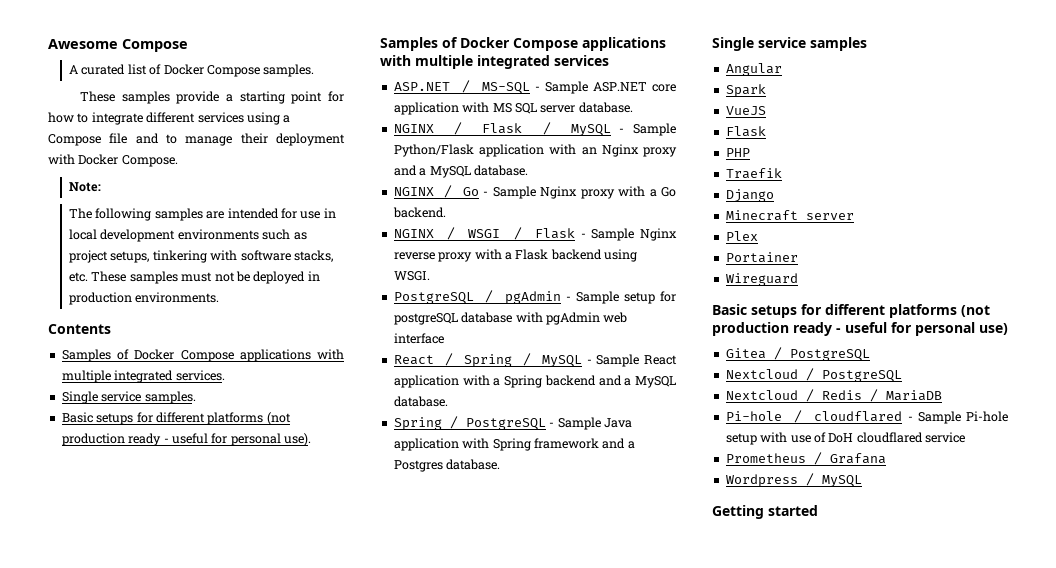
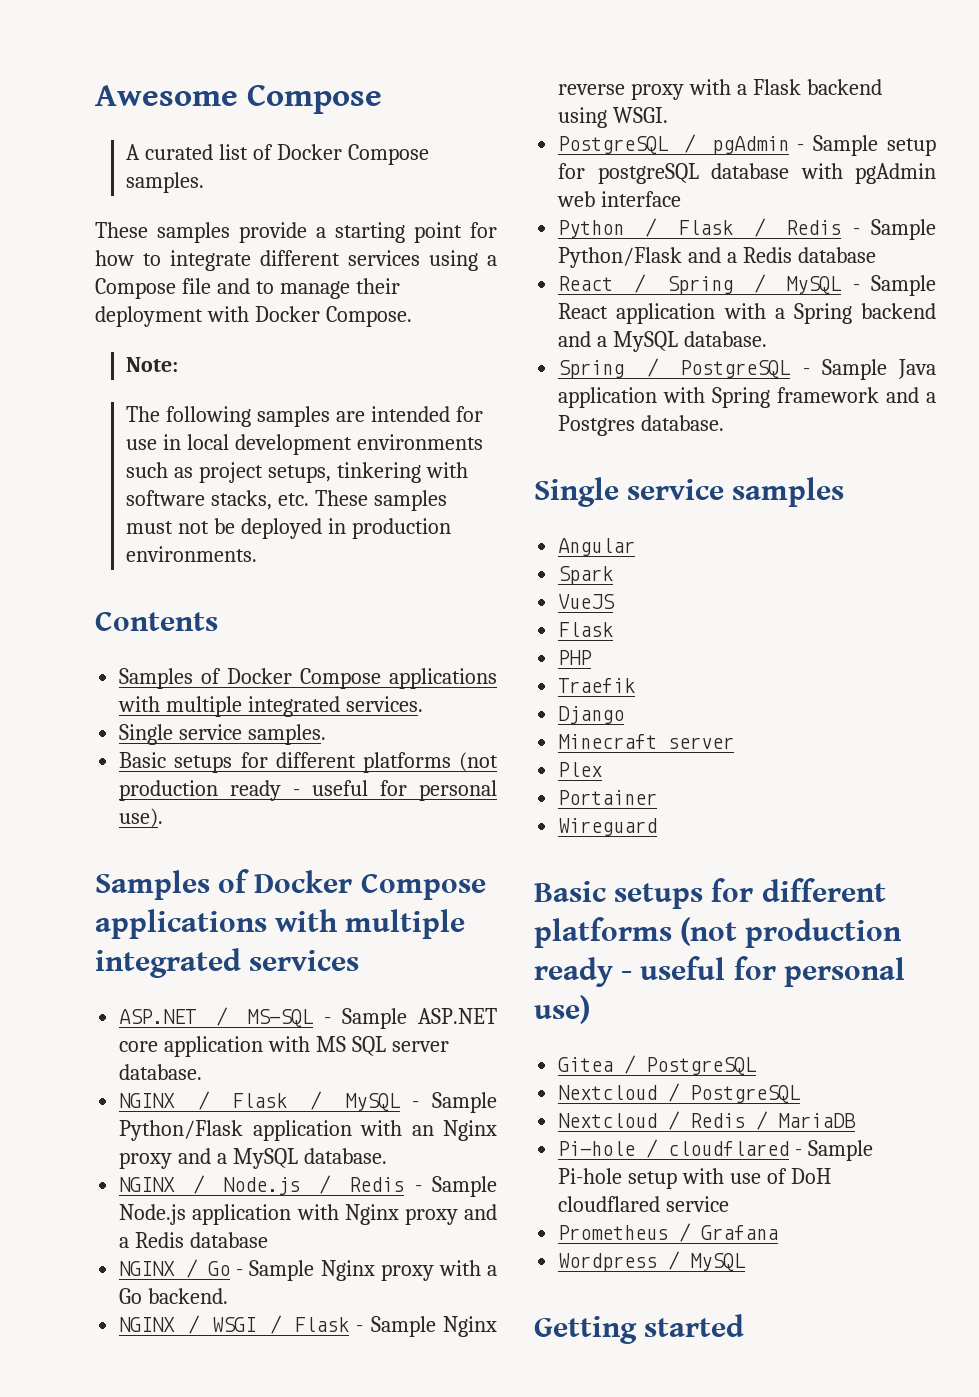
+ NGINX / Node.js / Redis - Sample Node.js application with Nginx proxy and a Redis database
+ Python / Flask / Redis - Sample Python/Flask and a Redis database

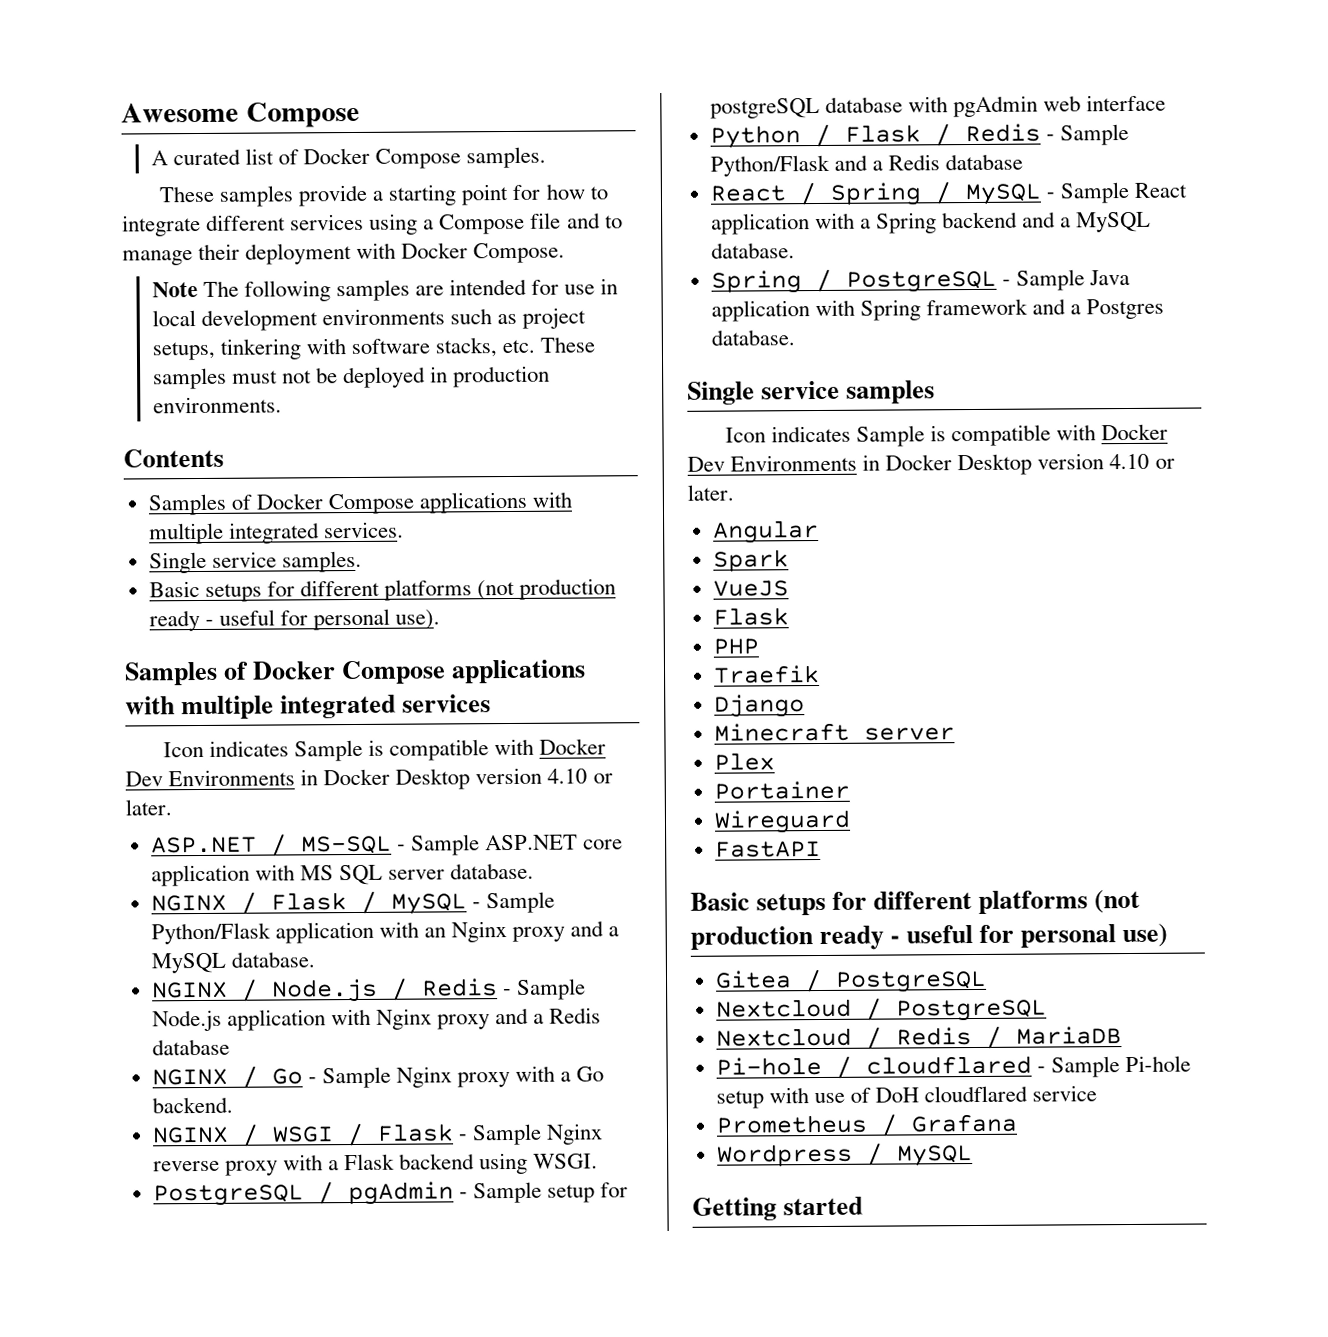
- Note:
- The following samples are intended for use in local development environments such as project setups, tinkering with software stacks, etc. These samples must not be deployed in production environments.
+ Note The following samples are intended for use in local development environments such as project setups, tinkering with software stacks, etc. These samples must not be deployed in production environments.
  Samples of Docker Compose applications with multiple integrated services
+ Icon indicates Sample is compatible with Docker Dev Environments in Docker Desktop version 4.10 or later.
  Single service samples
+ Icon indicates Sample is compatible with Docker Dev Environments in Docker Desktop version 4.10 or later.
+ FastAPI

